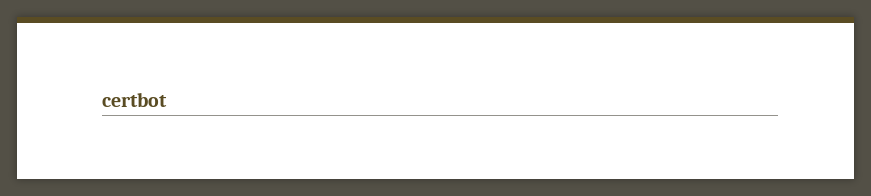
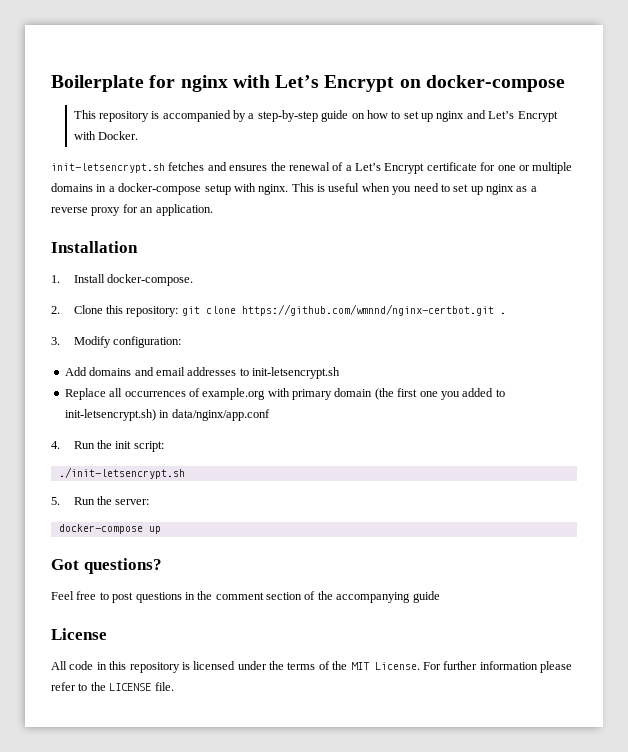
- certbot
+ Boilerplate for nginx with Let’s Encrypt on docker-compose
+ This repository is accompanied by a step-by-step guide on how to set up nginx and Let’s Encrypt with Docker.
+ init-letsencrypt.sh fetches and ensures the renewal of a Let’s Encrypt certificate for one or multiple domains in a docker-compose setup with nginx. This is useful when you need to set up nginx as a reverse proxy for an application.
+ Installation
+ 1. Install docker-compose.
+ 2. Clone this repository: git clone https://github.com/wmnnd/nginx-certbot.git .
+ 3. Modify configuration:
+ Add domains and email addresses to init-letsencrypt.sh
+ Replace all occurrences of example.org with primary domain (the first one you added to init-letsencrypt.sh) in data/nginx/app.conf
+ 4. Run the init script:
+ ./init-letsencrypt.sh
+ 5. Run the server:
+ docker-compose up
+ Got questions?
+ Feel free to post questions in the comment section of the accompanying guide
+ License
+ All code in this repository is licensed under the terms of the MIT License. For further information please refer to the LICENSE file.

